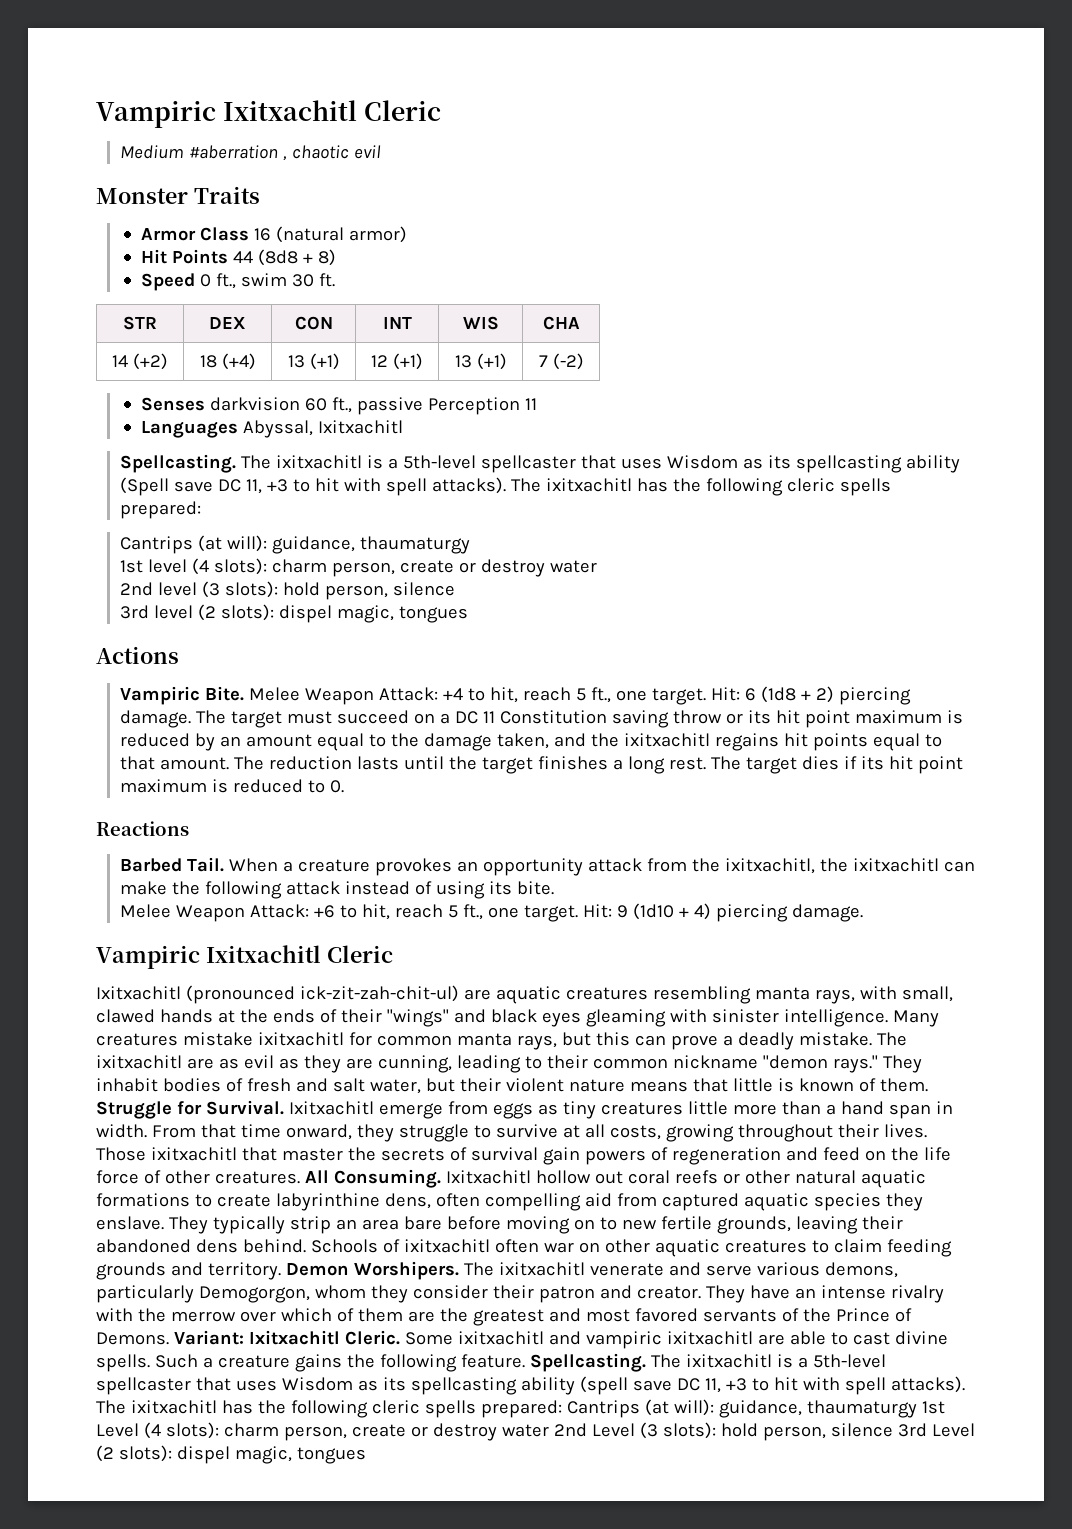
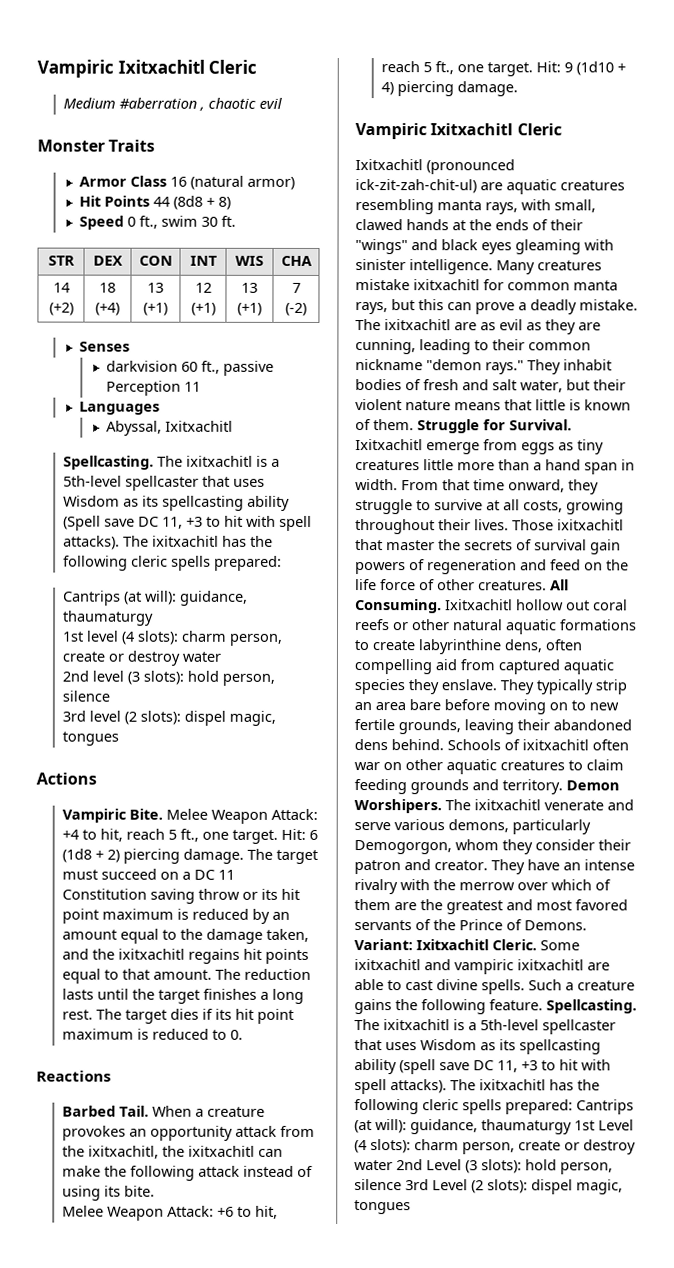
- Senses darkvision 60 ft., passive Perception 11
+ Senses
+ darkvision 60 ft., passive Perception 11
- Languages Abyssal, Ixitxachitl
+ Languages
+ Abyssal, Ixitxachitl

